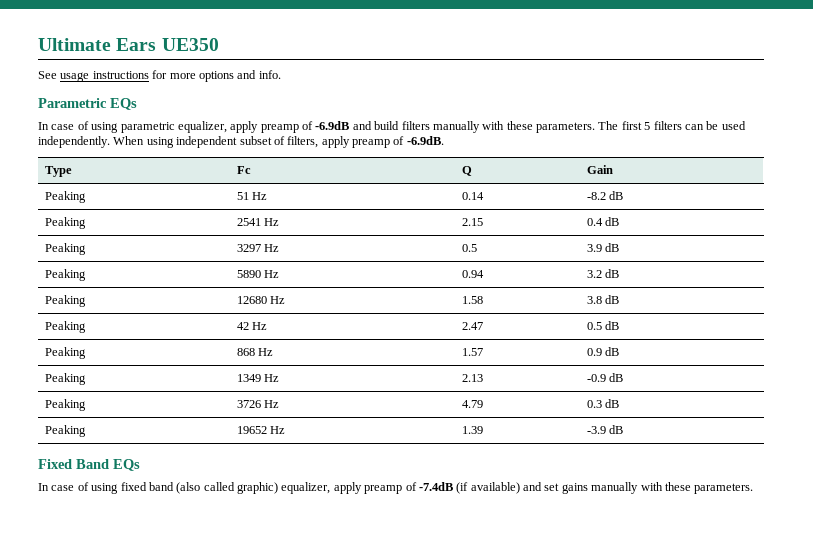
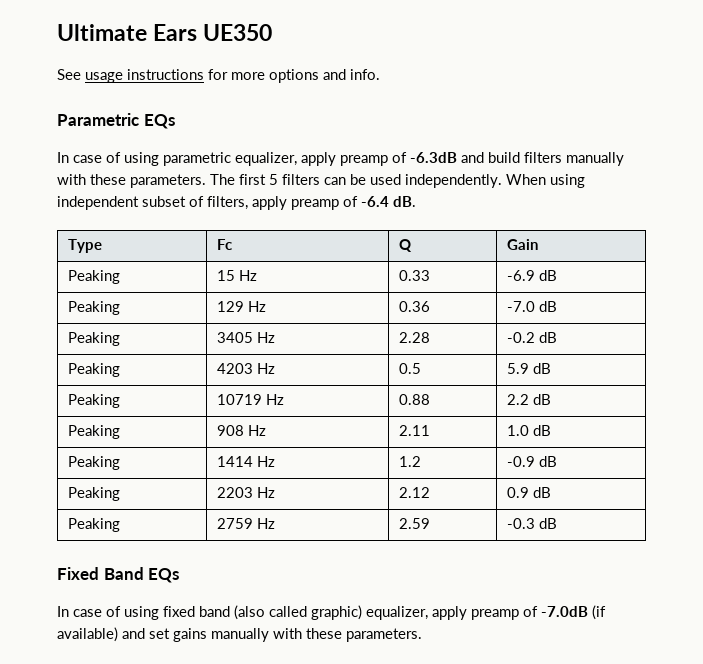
- In case of using parametric equalizer, apply preamp of -6.9dB and build filters manually with these parameters.
+ In case of using parametric equalizer, apply preamp of -6.3dB and build filters manually with these parameters.
- When using independent subset of filters, apply preamp of -6.9dB.
+ When using independent subset of filters, apply preamp of -6.4 dB.
- Peaking | 51 Hz | 0.14 | -8.2 dB
- Peaking | 2541 Hz | 2.15 | 0.4 dB
- Peaking | 3297 Hz | 0.5 | 3.9 dB
- Peaking | 5890 Hz | 0.94 | 3.2 dB
- Peaking | 12680 Hz | 1.58 | 3.8 dB
- Peaking | 42 Hz | 2.47 | 0.5 dB
- Peaking | 868 Hz | 1.57 | 0.9 dB
+ Peaking | 15 Hz | 0.33 | -6.9 dB
+ Peaking | 129 Hz | 0.36 | -7.0 dB
+ Peaking | 3405 Hz | 2.28 | -0.2 dB
+ Peaking | 4203 Hz | 0.5 | 5.9 dB
+ Peaking | 10719 Hz | 0.88 | 2.2 dB
+ Peaking | 908 Hz | 2.11 | 1.0 dB
+ Peaking | 1414 Hz | 1.2 | -0.9 dB
+ Peaking | 2203 Hz | 2.12 | 0.9 dB
- Peaking | 1349 Hz | 2.13 | -0.9 dB
- Peaking | 3726 Hz | 4.79 | 0.3 dB
- Peaking | 19652 Hz | 1.39 | -3.9 dB
+ Peaking | 2759 Hz | 2.59 | -0.3 dB
- In case of using fixed band (also called graphic) equalizer, apply preamp of -7.4dB (if available) and set gains manually with these parameters.
+ In case of using fixed band (also called graphic) equalizer, apply preamp of -7.0dB (if available) and set gains manually with these parameters.

